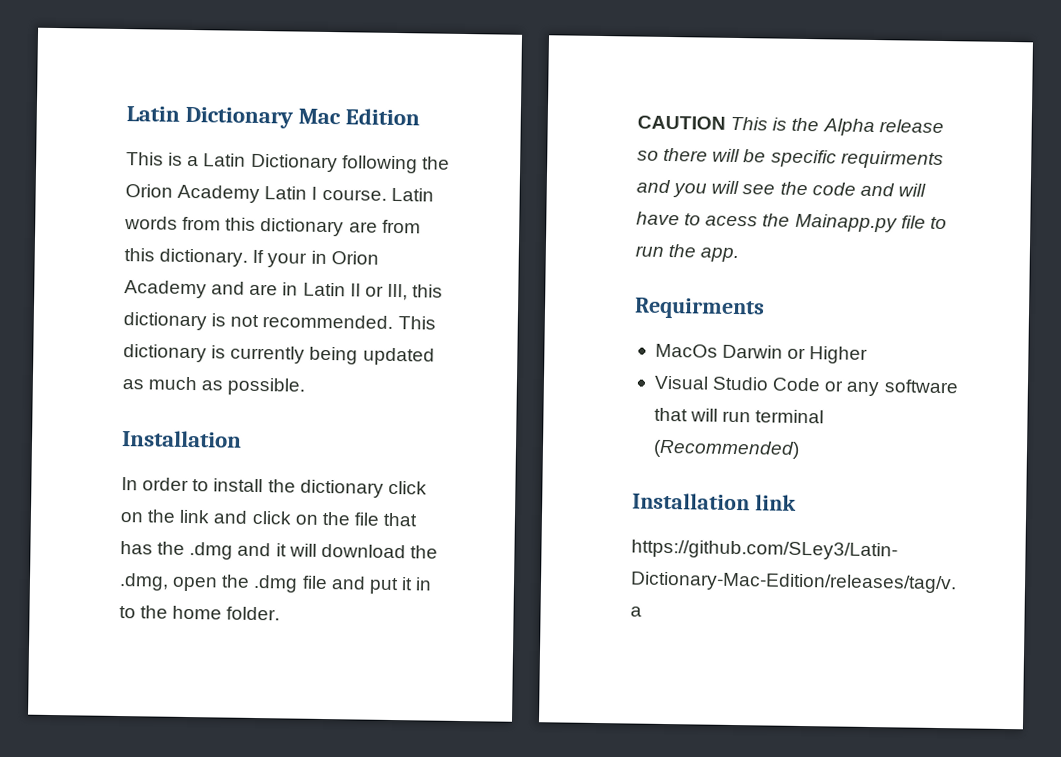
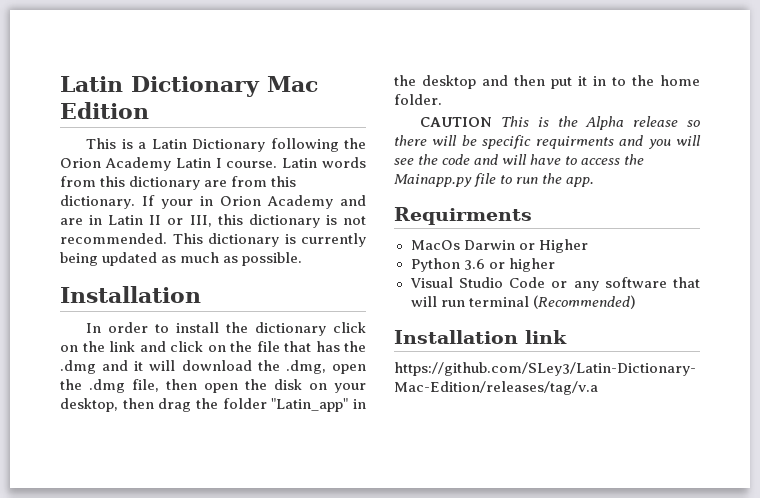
- In order to install the dictionary click on the link and click on the file that has the .dmg and it will download the .dmg, open the .dmg file and put it in to the home folder.
+ In order to install the dictionary click on the link and click on the file that has the .dmg and it will download the .dmg, open the .dmg file, then open the disk on your desktop, then drag the folder "Latin_app" in the desktop and then put it in to the home folder.
- CAUTION This is the Alpha release so there will be specific requirments and you will see the code and will have to acess the Mainapp.py file to run the app.
+ CAUTION This is the Alpha release so there will be specific requirments and you will see the code and will have to access the Mainapp.py file to run the app.
+ Python 3.6 or higher

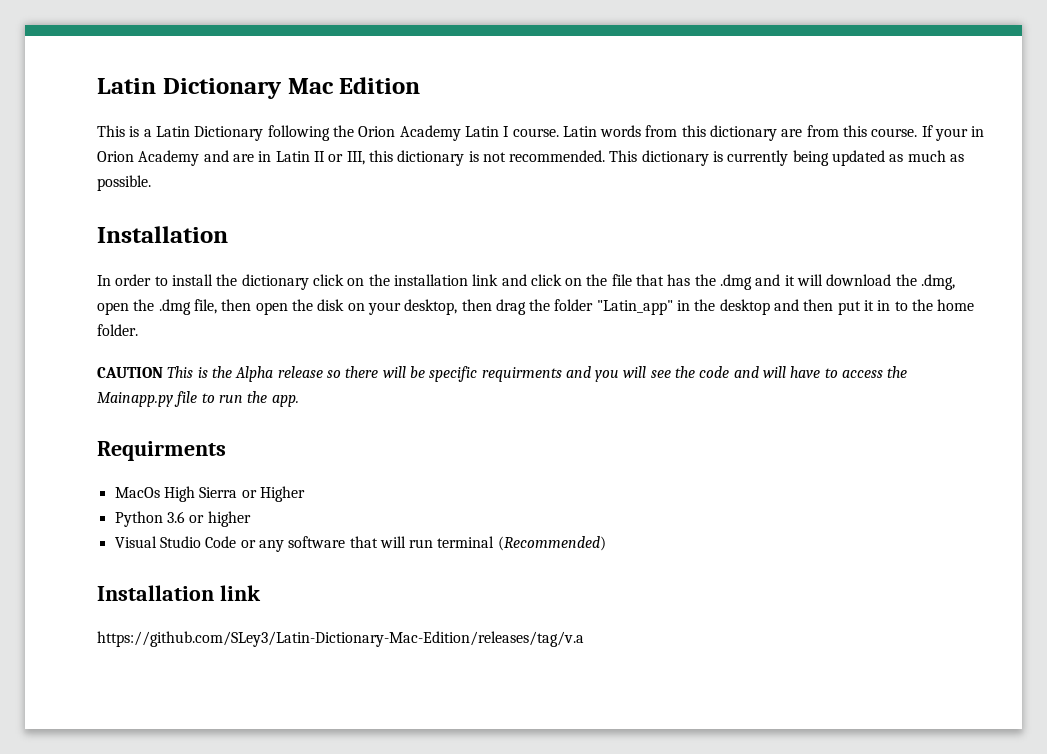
- Latin words from this dictionary are from this dictionary.
+ Latin words from this dictionary are from this course.
- In order to install the dictionary click on the link and click on the file that has the .dmg and it will download the .dmg, open the .dmg file, then open the disk on your desktop, then drag the folder "Latin_app" in the desktop and then put it in to the home folder.
+ In order to install the dictionary click on the installation link and click on the file that has the .dmg and it will download the .dmg, open the .dmg file, then open the disk on your desktop, then drag the folder "Latin_app" in the desktop and then put it in to the home folder.
- MacOs Darwin or Higher
+ MacOs High Sierra or Higher

